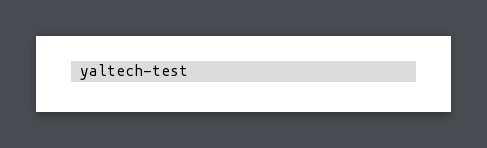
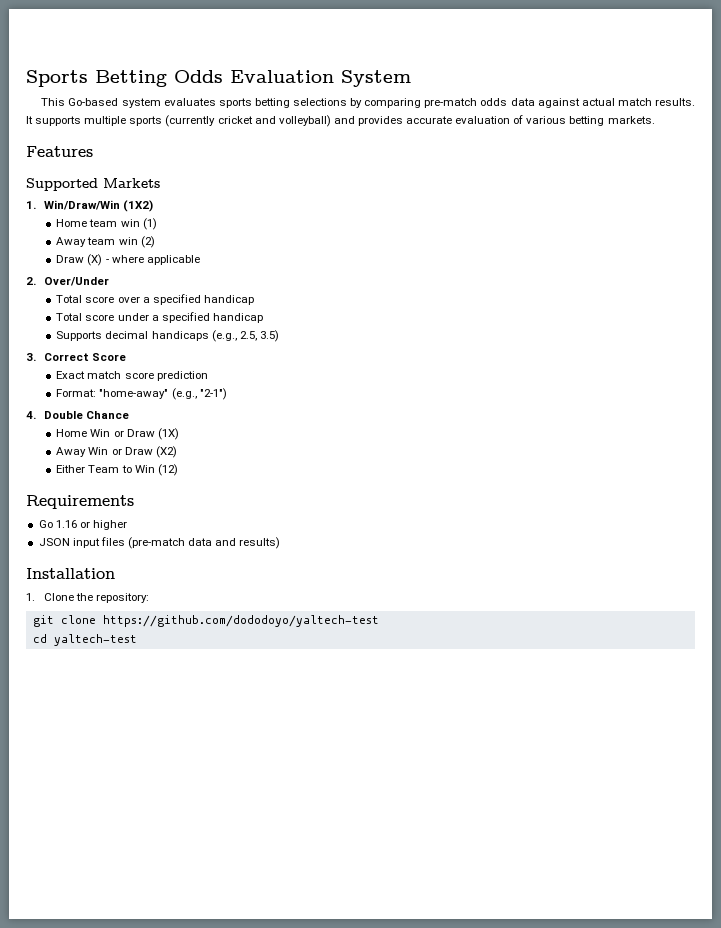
- yaltech-test
+ Sports Betting Odds Evaluation System
+ This Go-based system evaluates sports betting selections by comparing pre-match odds data against actual match results. It supports multiple sports (currently cricket and volleyball) and provides accurate evaluation of various betting markets.
+ Features
+ Supported Markets
+ 1. Win/Draw/Win (1X2)
+ Home team win (1)
+ Away team win (2)
+ Draw (X) - where applicable
+ 2. Over/Under
+ Total score over a specified handicap
+ Total score under a specified handicap
+ Supports decimal handicaps (e.g., 2.5, 3.5)
+ 3. Correct Score
+ Exact match score prediction
+ Format: "home-away" (e.g., "2-1")
+ 4. Double Chance
+ Home Win or Draw (1X)
+ Away Win or Draw (X2)
+ Either Team to Win (12)
+ Requirements
+ Go 1.16 or higher
+ JSON input files (pre-match data and results)
+ Installation
+ 1. Clone the repository:
+ git clone https://github.com/dododoyo/yaltech-test
+ cd yaltech-test

